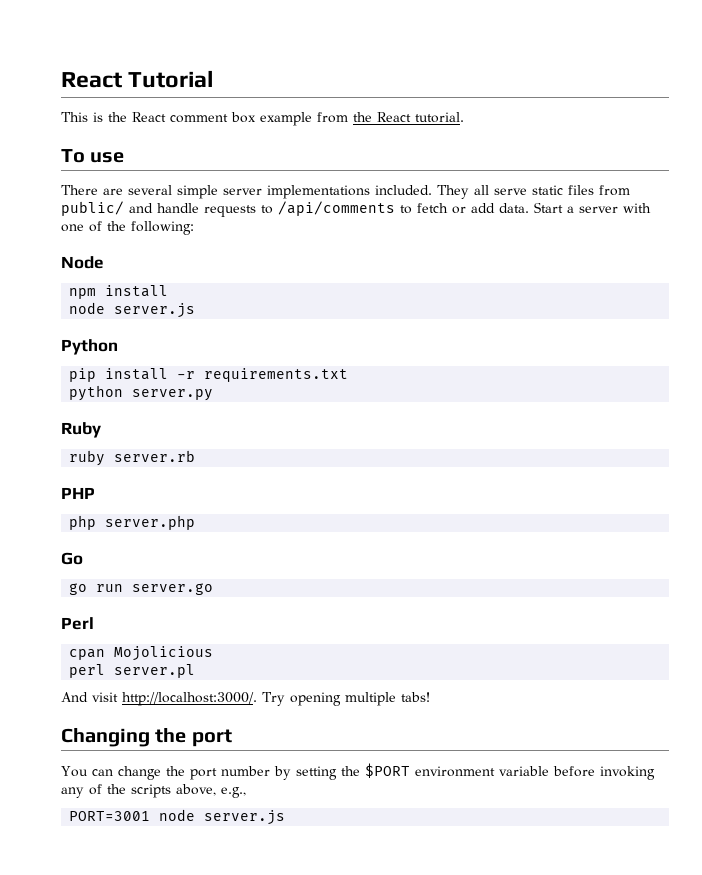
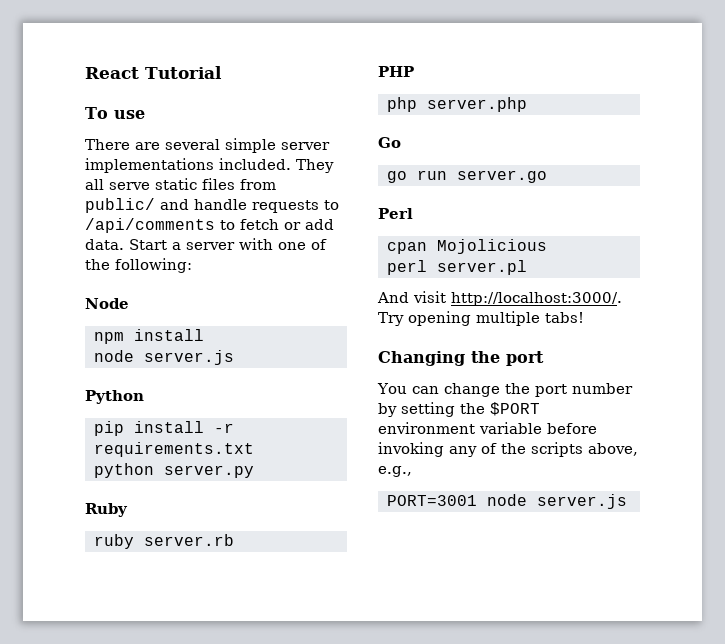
- This is the React comment box example from the React tutorial.

